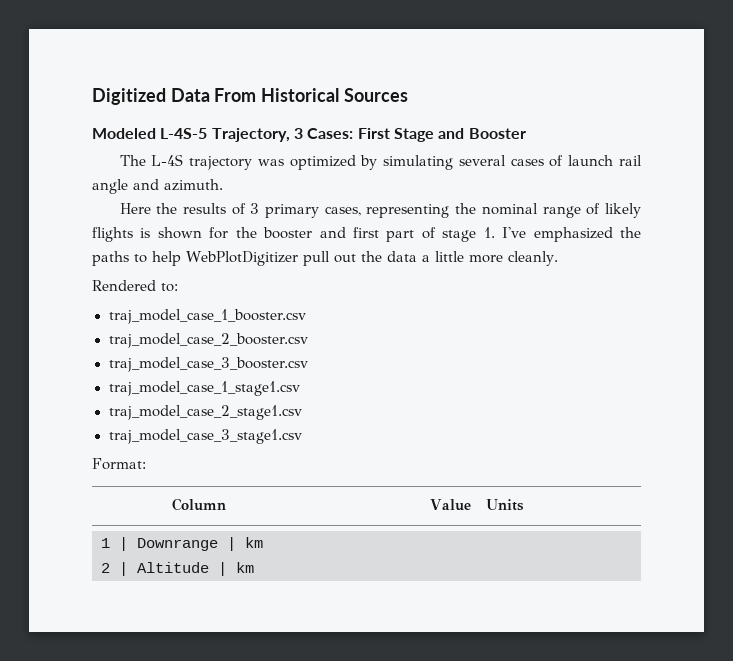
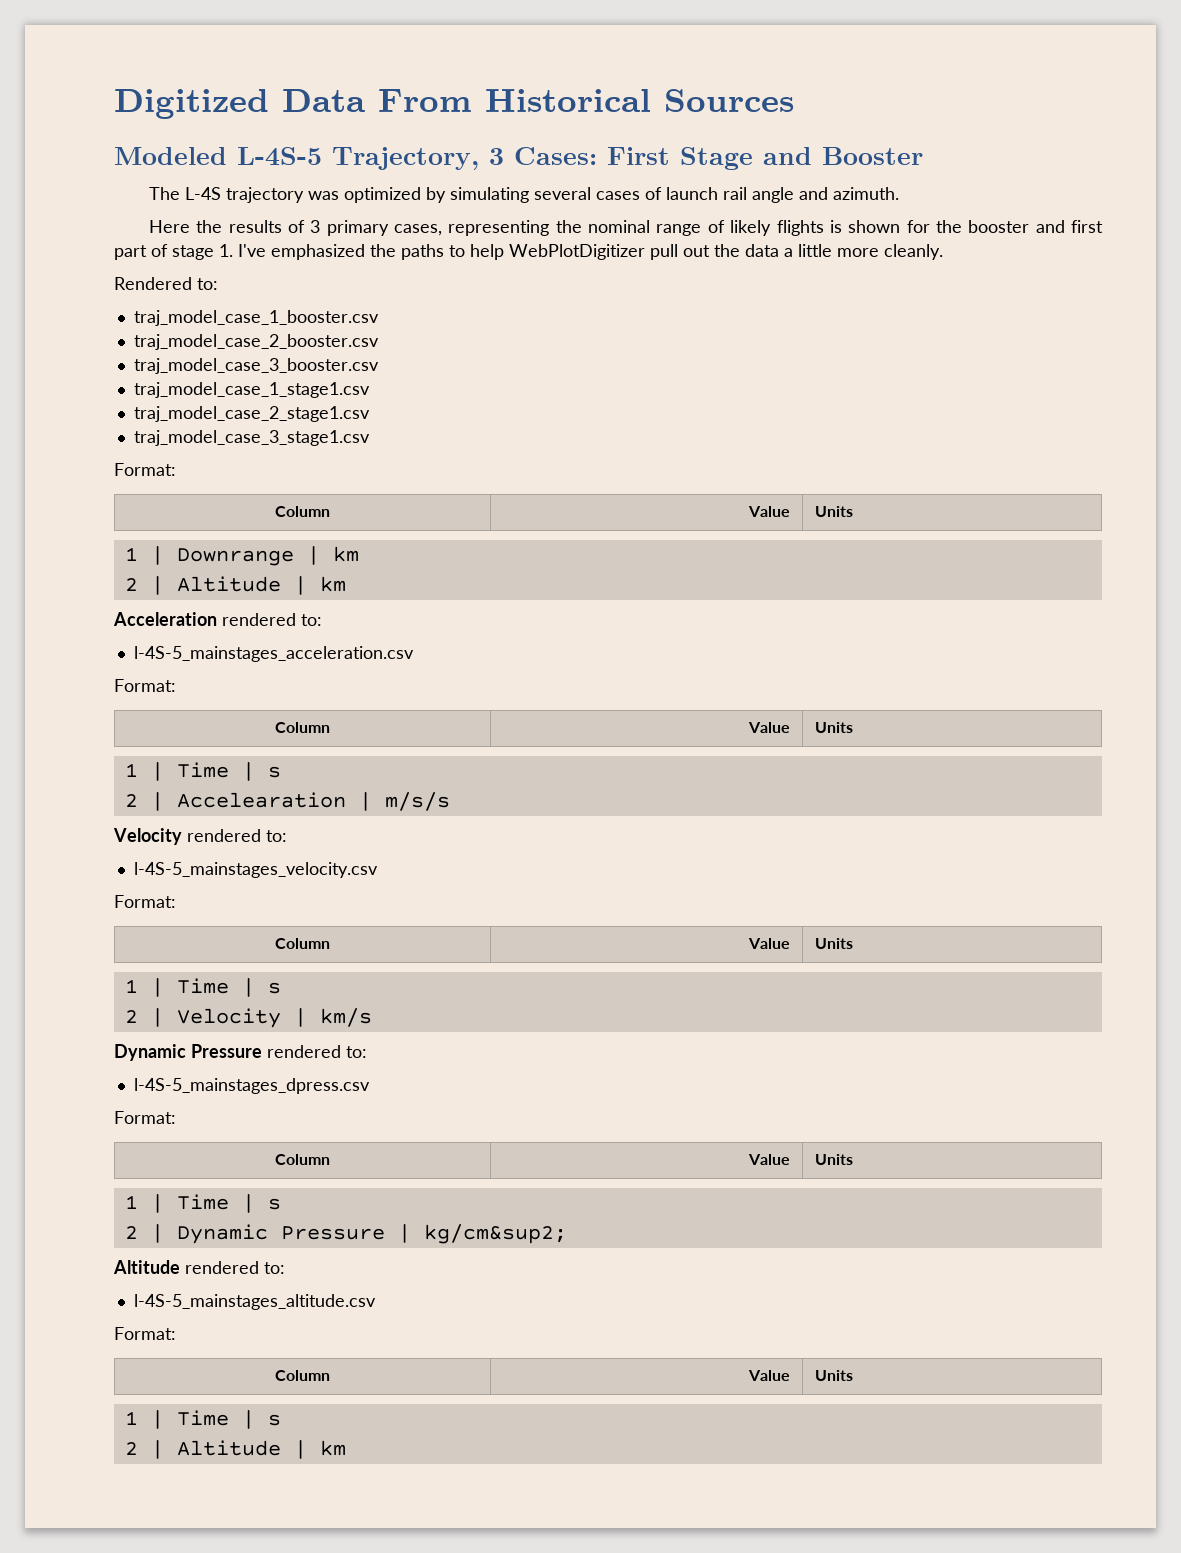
+ Acceleration rendered to:
+ l-4S-5_mainstages_acceleration.csv
+ Format:
+ Column | Value | Units
+ 1 | Time | s
+ 2 | Accelearation | m/s/s
+ Velocity rendered to:
+ l-4S-5_mainstages_velocity.csv
+ Format:
+ Column | Value | Units
+ 1 | Time | s
+ 2 | Velocity | km/s
+ Dynamic Pressure rendered to:
+ l-4S-5_mainstages_dpress.csv
+ Format:
+ Column | Value | Units
+ 1 | Time | s
+ 2 | Dynamic Pressure | kg/cm&sup2;
+ Altitude rendered to:
+ l-4S-5_mainstages_altitude.csv
+ Format:
+ Column | Value | Units
+ 1 | Time | s
+ 2 | Altitude | km

